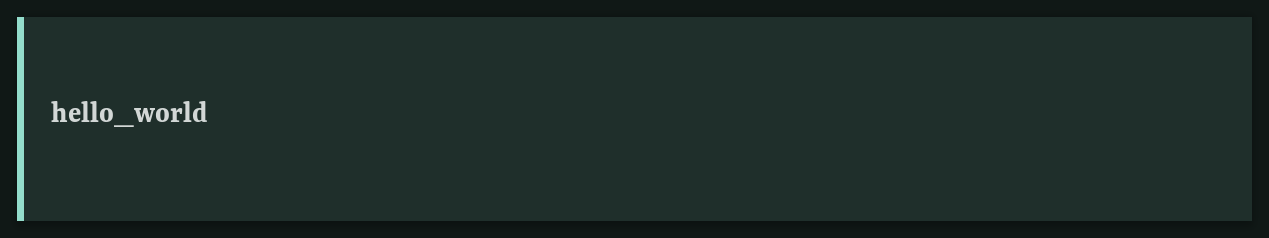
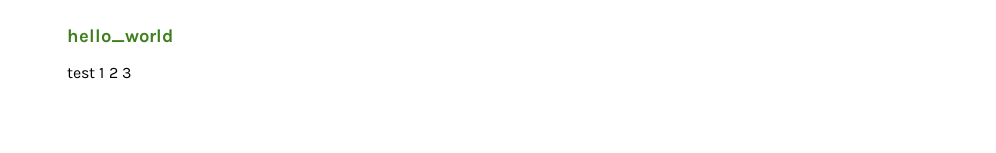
+ test 1 2 3

